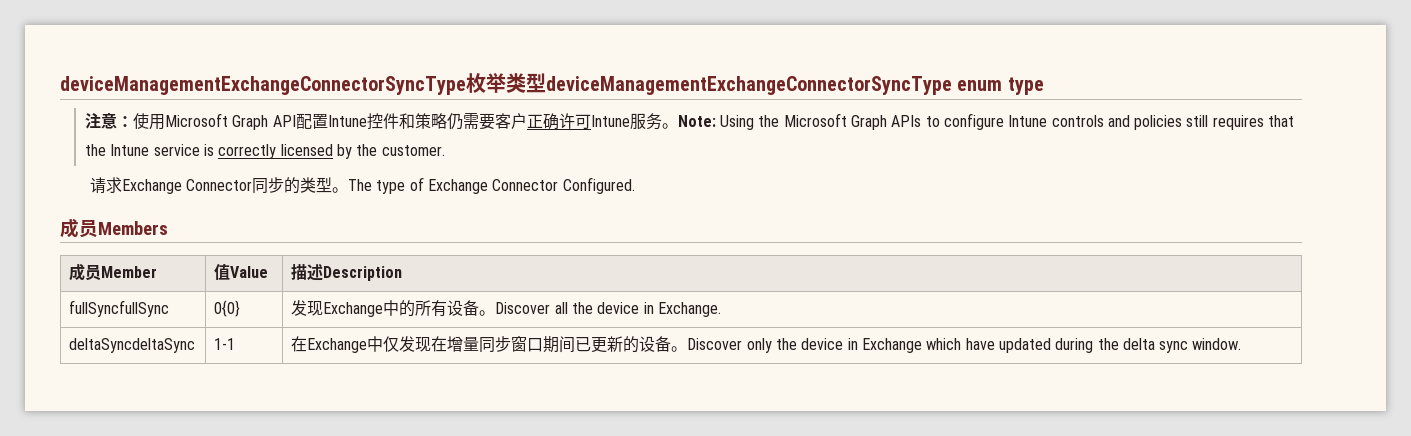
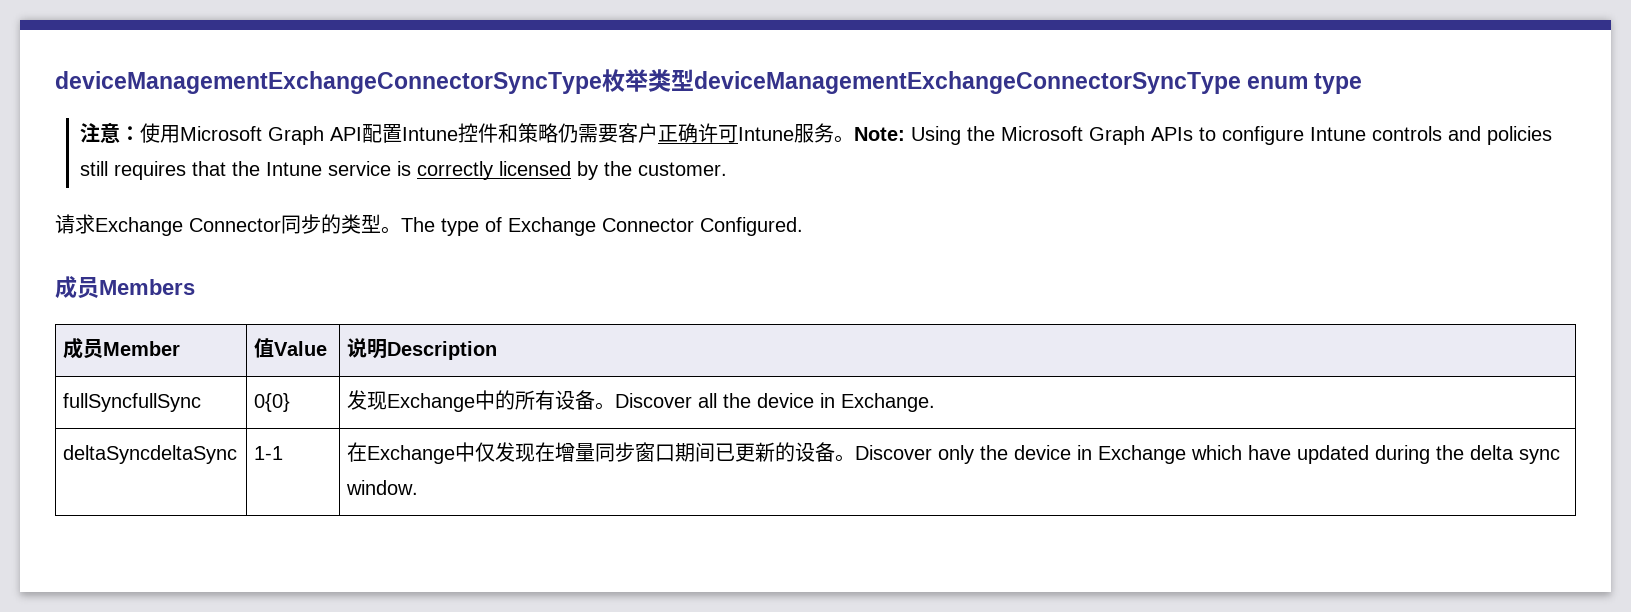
- 成员Member | 值Value | 描述Description
+ 成员Member | 值Value | 说明Description

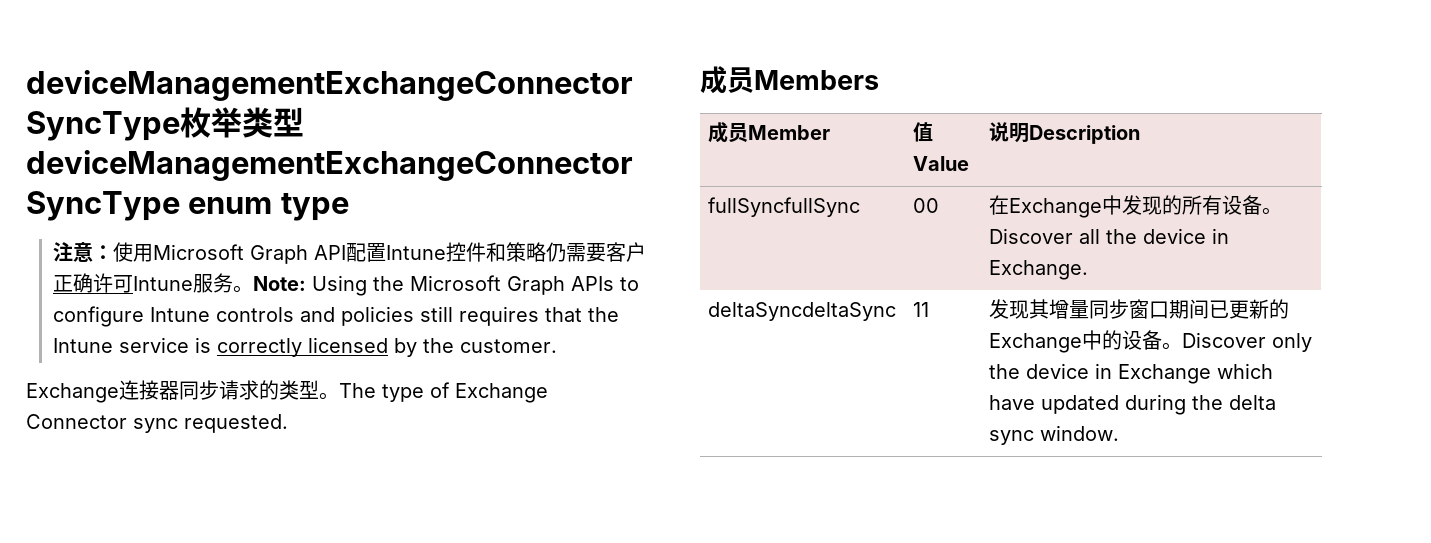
- 请求Exchange Connector同步的类型。
+ Exchange连接器同步请求的类型。
- The type of Exchange Connector Configured.
+ The type of Exchange Connector sync requested.
- fullSyncfullSync | 0{0} | 发现Exchange中的所有设备。Discover all the device in Exchange.
+ fullSyncfullSync | 00 | 在Exchange中发现的所有设备。Discover all the device in Exchange.
- deltaSyncdeltaSync | 1-1 | 在Exchange中仅发现在增量同步窗口期间已更新的设备。Discover only the device in Exchange which have updated during the delta sync window.
+ deltaSyncdeltaSync | 11 | 发现其增量同步窗口期间已更新的Exchange中的设备。Discover only the device in Exchange which have updated during the delta sync window.

